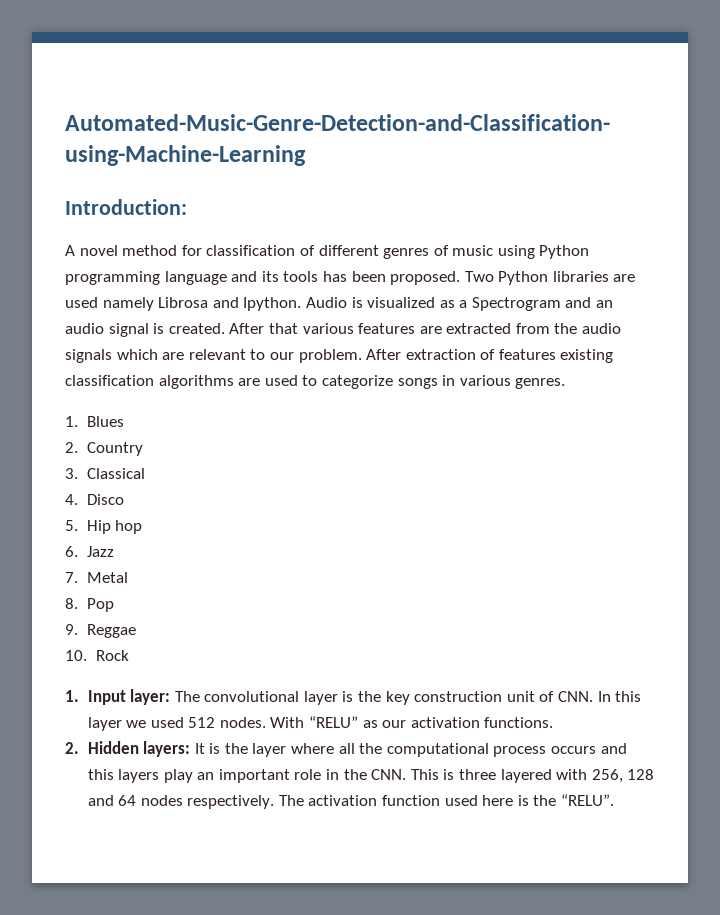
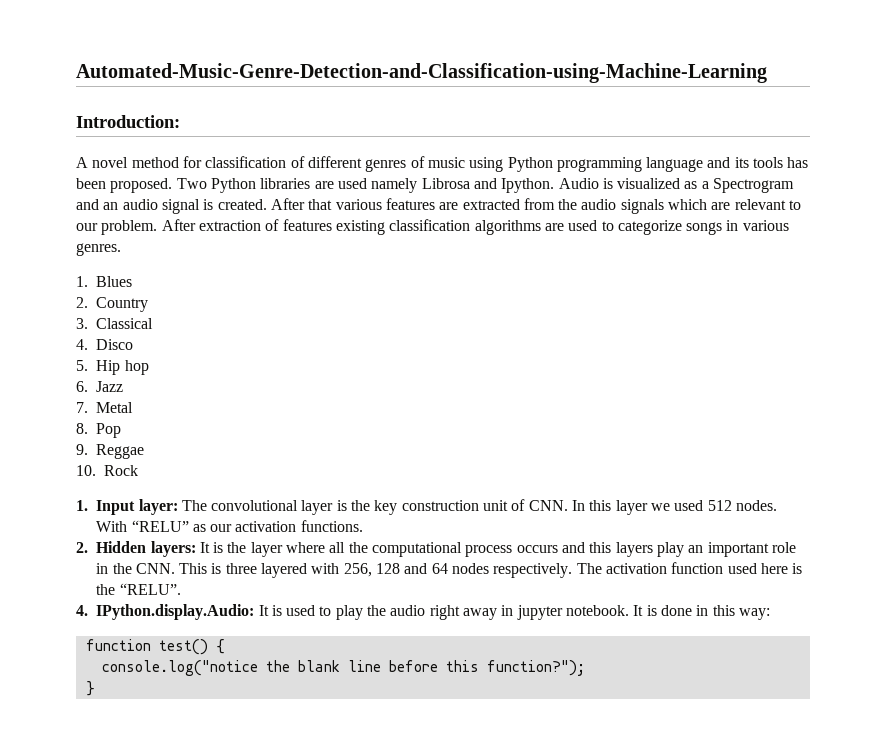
+ 4. IPython.display.Audio: It is used to play the audio right away in jupyter notebook. It is done in this way:
+ function test() {
+ console.log("notice the blank line before this function?");
+ }

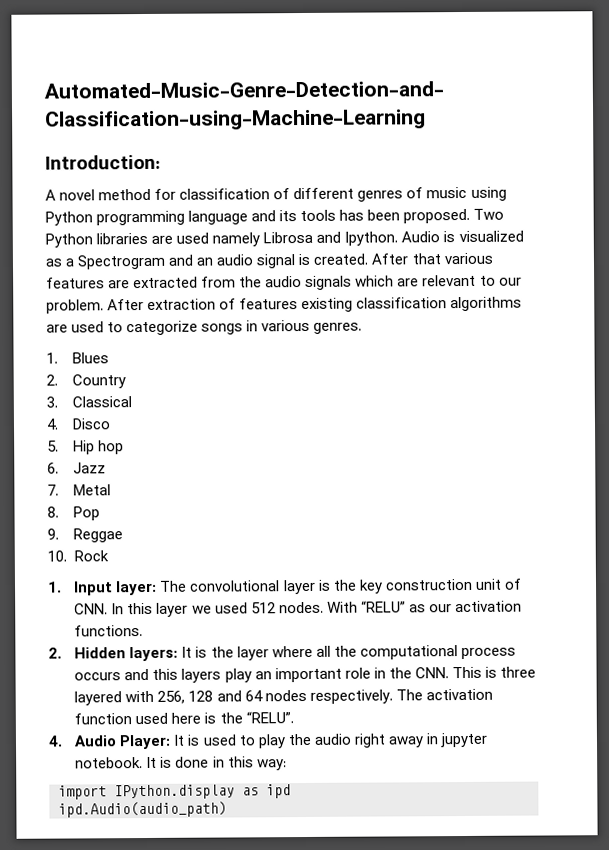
- 4. IPython.display.Audio: It is used to play the audio right away in jupyter notebook.
+ 4. Audio Player: It is used to play the audio right away in jupyter notebook.
- function test() {
- console.log("notice the blank line before this function?");
- }
+ import IPython.display as ipd
+ ipd.Audio(audio_path)

